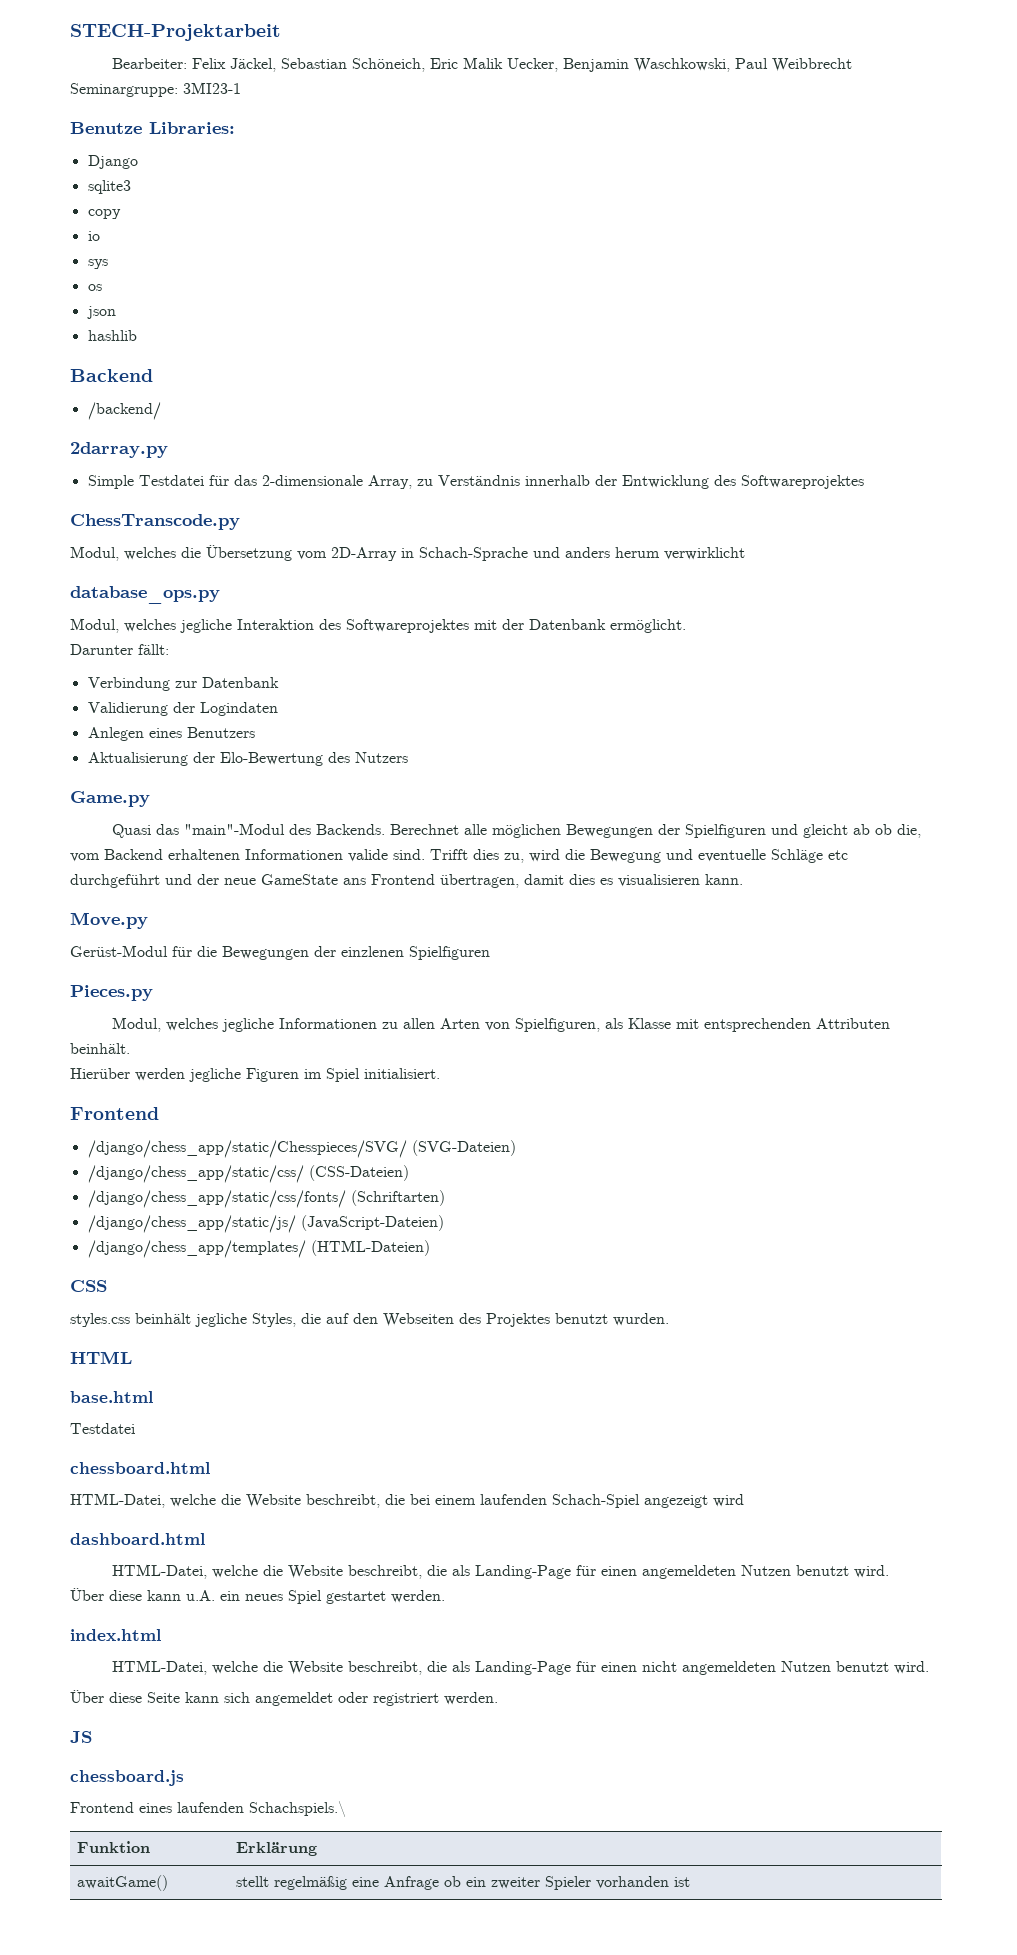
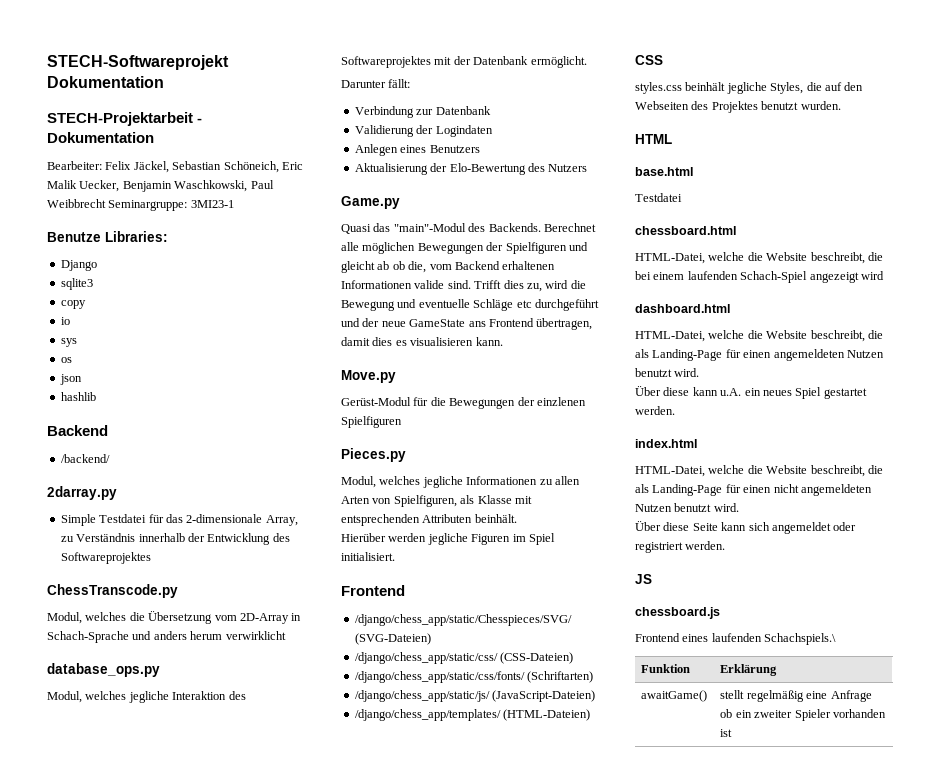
+ STECH-Softwareprojekt Dokumentation
- STECH-Projektarbeit
+ STECH-Projektarbeit - Dokumentation

